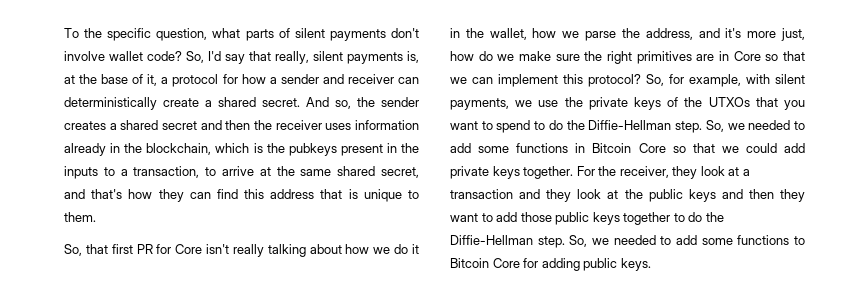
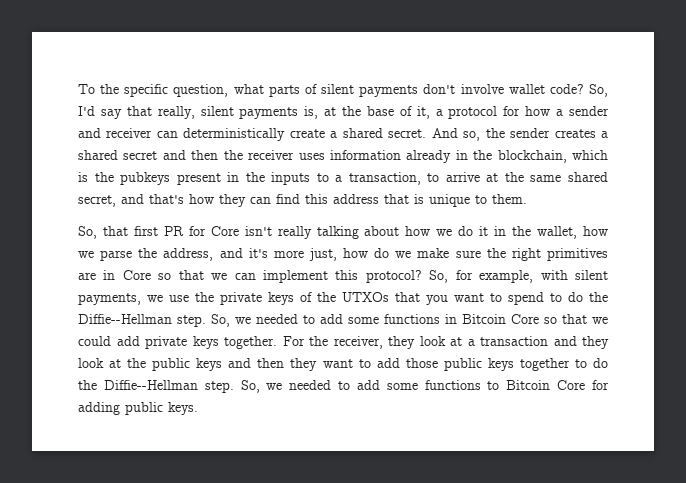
- So, for example, with silent payments, we use the private keys of the UTXOs that you want to spend to do the Diffie-Hellman step.
+ So, for example, with silent payments, we use the private keys of the UTXOs that you want to spend to do the Diffie--Hellman step.
- For the receiver, they look at a transaction and they look at the public keys and then they want to add those public keys together to do the Diffie-Hellman step.
+ For the receiver, they look at a transaction and they look at the public keys and then they want to add those public keys together to do the Diffie--Hellman step.

